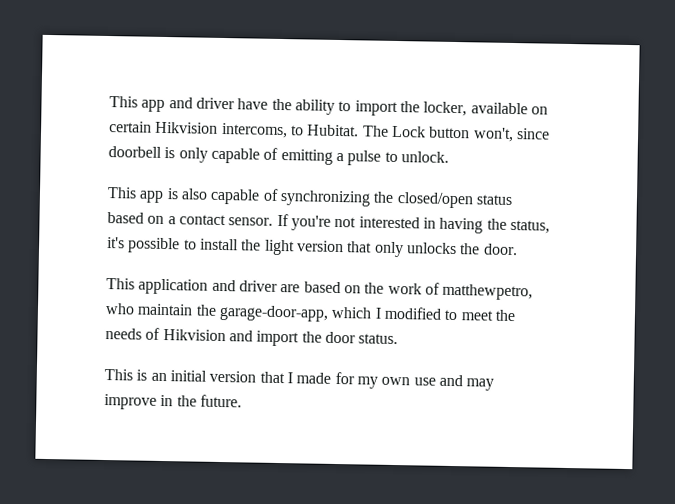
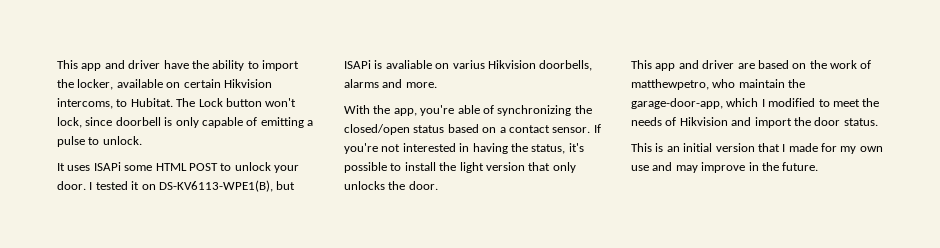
- The Lock button won't, since doorbell is only capable of emitting a pulse to unlock.
+ The Lock button won't lock, since doorbell is only capable of emitting a pulse to unlock.
- This app is also capable of synchronizing the closed/open status based on a contact sensor.
+ It uses ISAPi some HTML POST to unlock your door. I tested it on DS-KV6113-WPE1(B), but ISAPi is avaliable on varius Hikvision doorbells, alarms and more.
+ With the app, you're able of synchronizing the closed/open status based on a contact sensor.
- This application and driver are based on the work of matthewpetro, who maintain the garage-door-app, which I modified to meet the needs of Hikvision and import the door status.
+ This app and driver are based on the work of matthewpetro, who maintain the garage-door-app, which I modified to meet the needs of Hikvision and import the door status.

